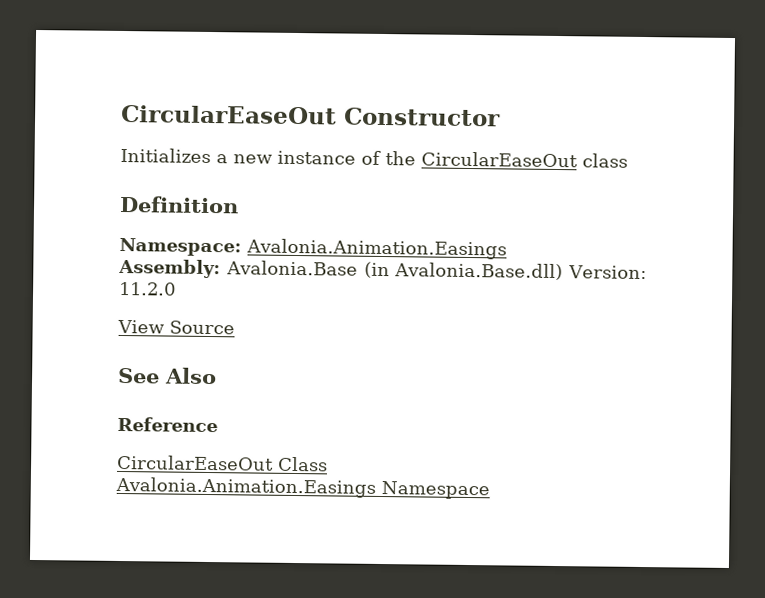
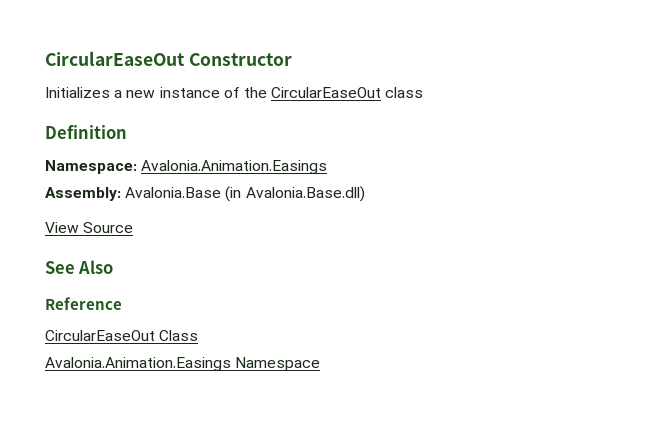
- Assembly: Avalonia.Base (in Avalonia.Base.dll) Version: 11.2.0
+ Assembly: Avalonia.Base (in Avalonia.Base.dll)

